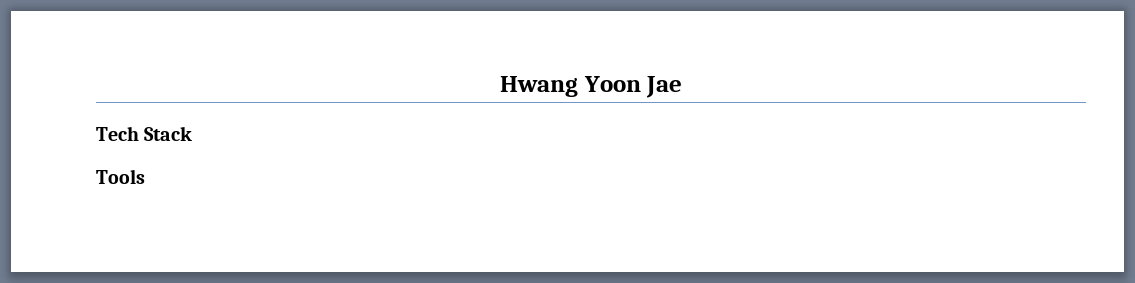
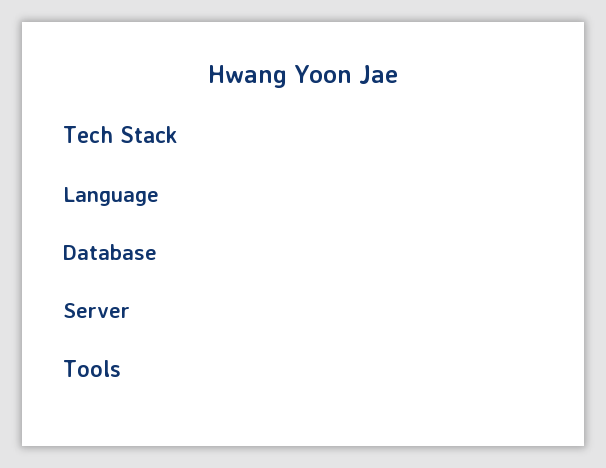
+ Language
+ Database
+ Server

